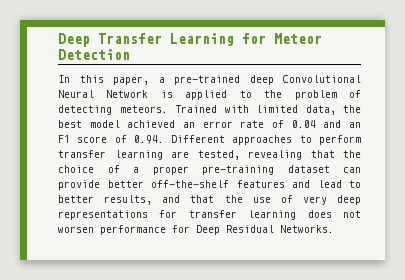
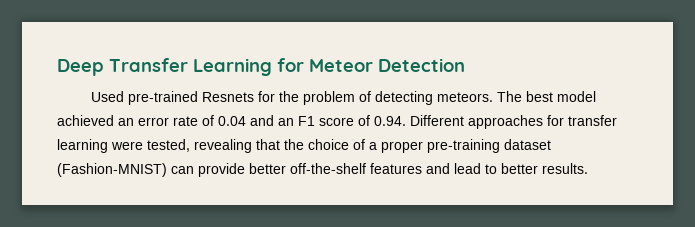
- In this paper, a pre-trained deep Convolutional Neural Network is applied to the problem of detecting meteors.
+ Used pre-trained Resnets for the problem of detecting meteors.
- Trained with limited data, the best model achieved an error rate of 0.04 and an F1 score of 0.94. Different approaches to perform transfer learning are tested, revealing that the choice of a proper pre-training dataset can provide better off-the-shelf features and lead to better results, and that the use of very deep representations for transfer learning does not worsen performance for Deep Residual Networks.
+ The best model achieved an error rate of 0.04 and an F1 score of 0.94. Different approaches for transfer learning were tested, revealing that the choice of a proper pre-training dataset (Fashion-MNIST) can provide better off-the-shelf features and lead to better results.

